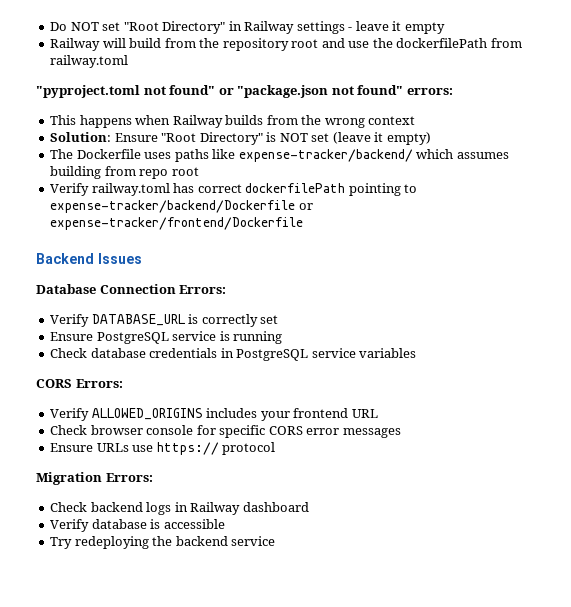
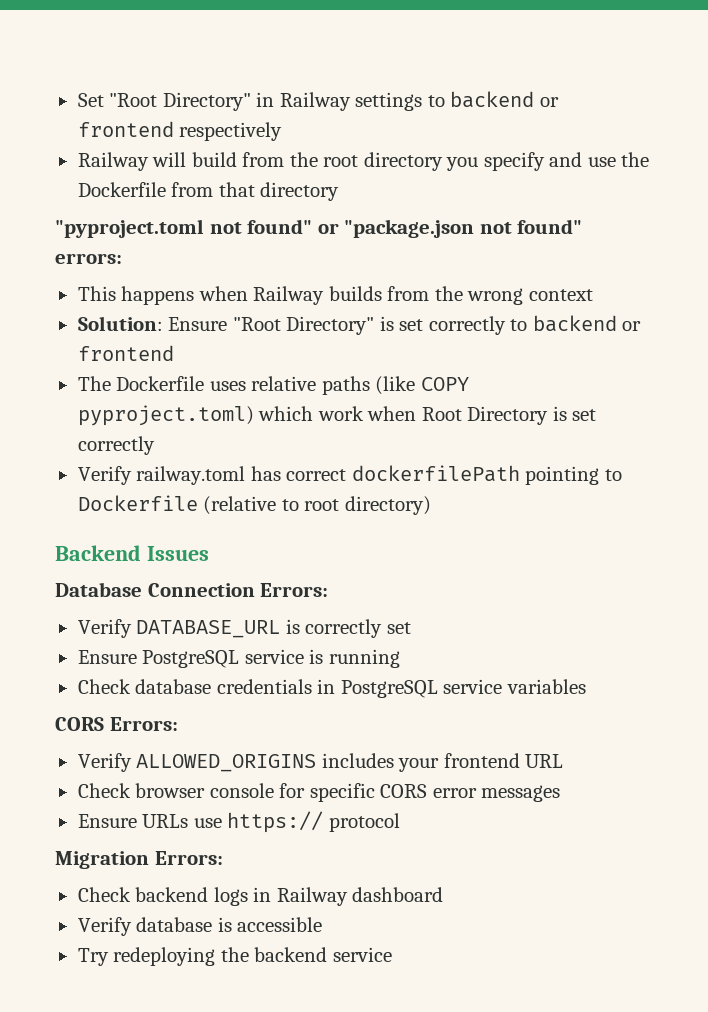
- Do NOT set "Root Directory" in Railway settings - leave it empty
+ Set "Root Directory" in Railway settings to backend or frontend respectively
- Railway will build from the repository root and use the dockerfilePath from railway.toml
+ Railway will build from the root directory you specify and use the Dockerfile from that directory
- Solution: Ensure "Root Directory" is NOT set (leave it empty)
- The Dockerfile uses paths like expense-tracker/backend/ which assumes building from repo root
+ Solution: Ensure "Root Directory" is set correctly to backend or frontend
+ The Dockerfile uses relative paths (like COPY pyproject.toml) which work when Root Directory is set correctly
- Verify railway.toml has correct dockerfilePath pointing to expense-tracker/backend/Dockerfile or expense-tracker/frontend/Dockerfile
+ Verify railway.toml has correct dockerfilePath pointing to Dockerfile (relative to root directory)

